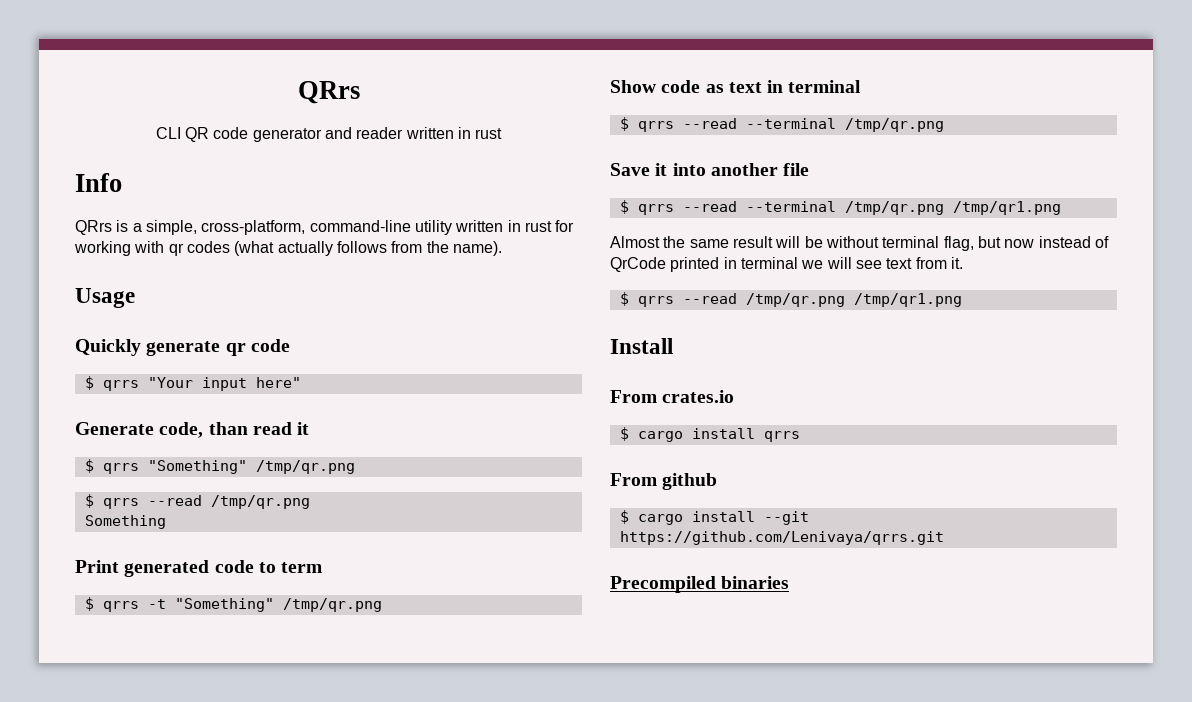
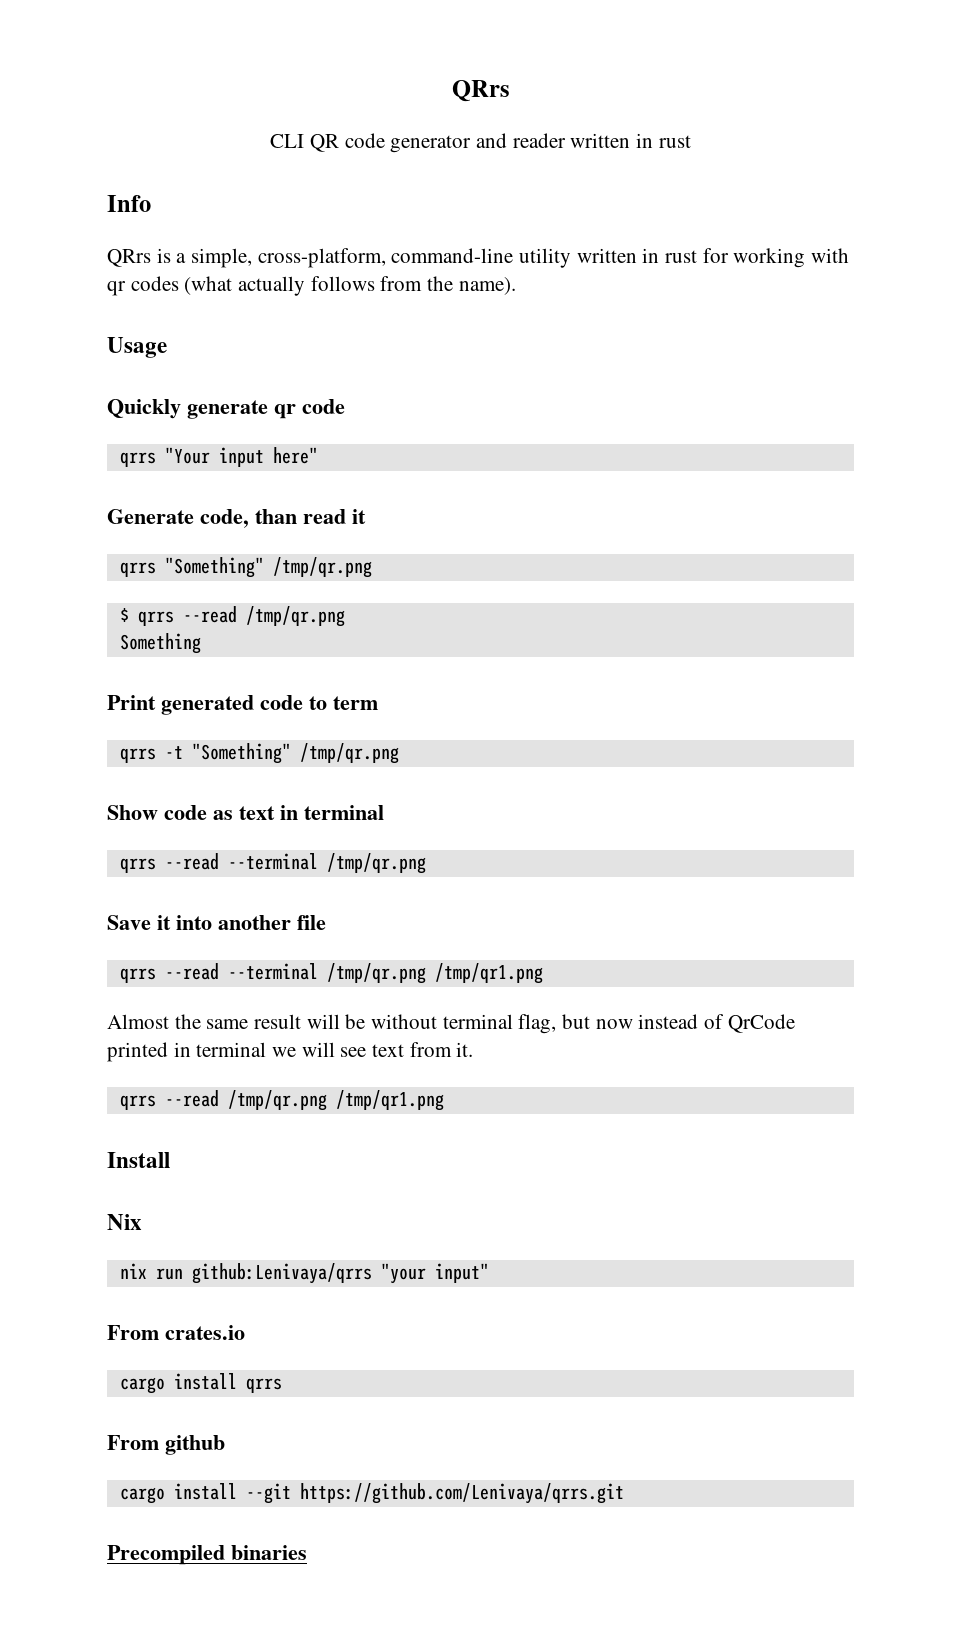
- $ qrrs "Your input here"
+ qrrs "Your input here"
- $ qrrs "Something" /tmp/qr.png
+ qrrs "Something" /tmp/qr.png
- $ qrrs -t "Something" /tmp/qr.png
+ qrrs -t "Something" /tmp/qr.png
  Show code as text in terminal
- $ qrrs --read --terminal /tmp/qr.png
+ qrrs --read --terminal /tmp/qr.png
- $ qrrs --read --terminal /tmp/qr.png /tmp/qr1.png
+ qrrs --read --terminal /tmp/qr.png /tmp/qr1.png
- $ qrrs --read /tmp/qr.png /tmp/qr1.png
+ qrrs --read /tmp/qr.png /tmp/qr1.png
+ Nix
+ nix run github:Lenivaya/qrrs "your input"
- $ cargo install qrrs
+ cargo install qrrs
- $ cargo install --git https://github.com/Lenivaya/qrrs.git
+ cargo install --git https://github.com/Lenivaya/qrrs.git

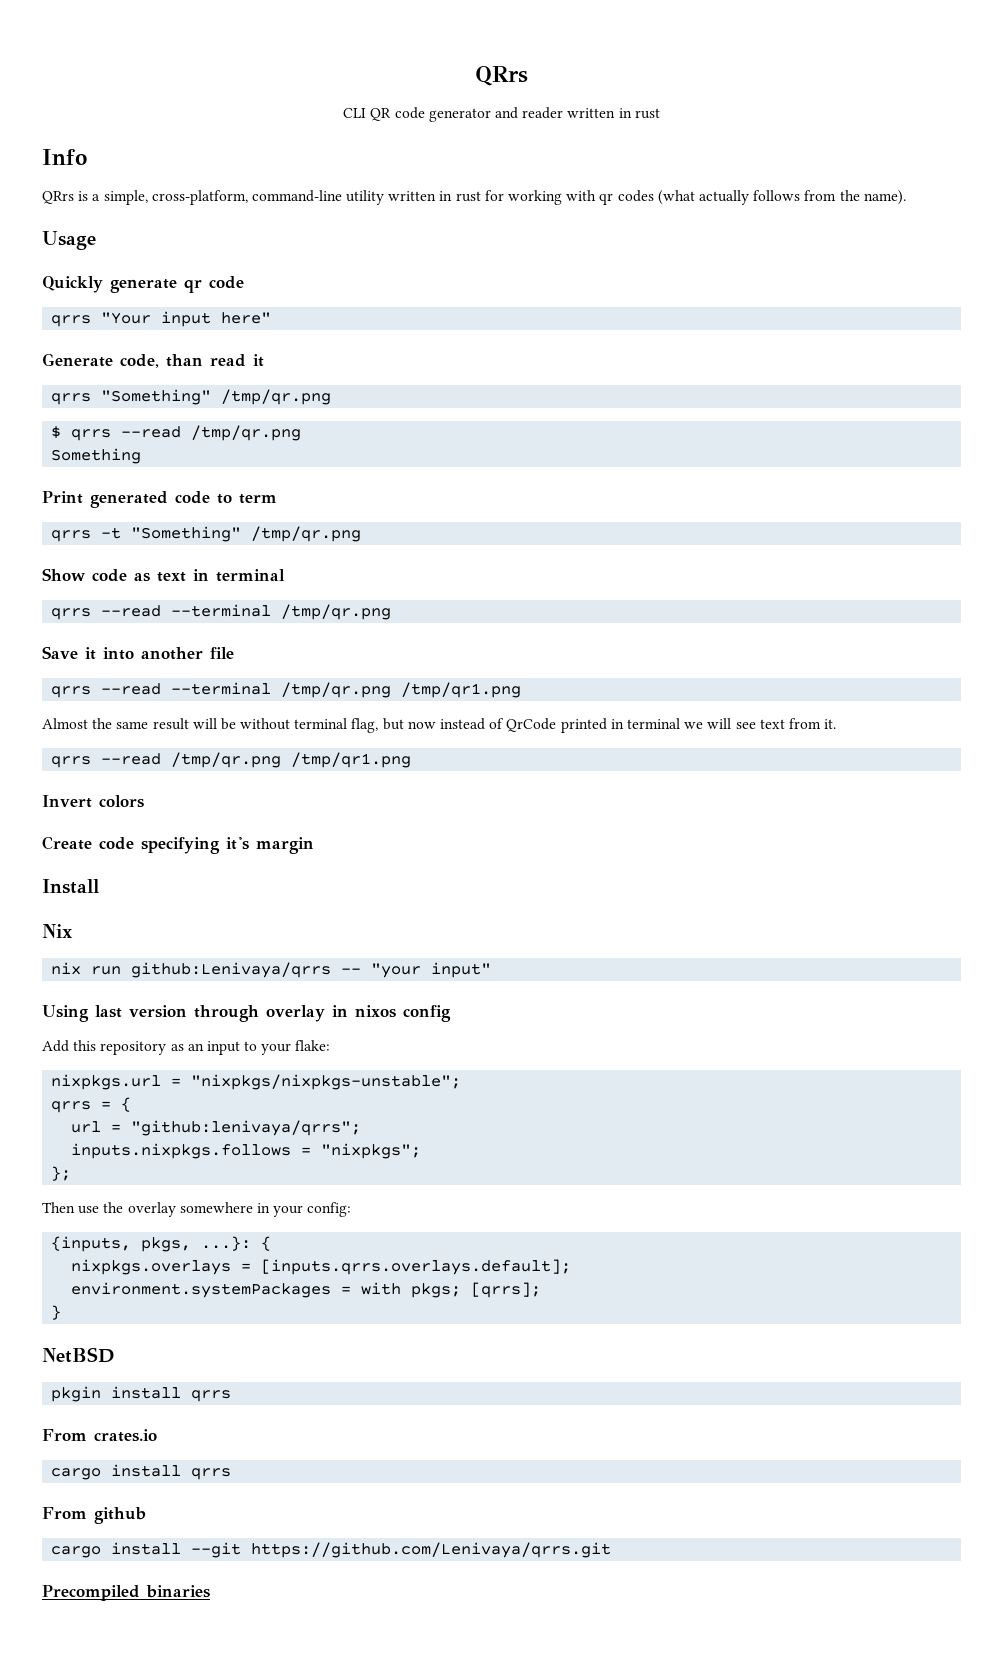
+ Invert colors
+ Create code specifying it's margin
- nix run github:Lenivaya/qrrs "your input"
+ nix run github:Lenivaya/qrrs -- "your input"
+ Using last version through overlay in nixos config
+ Add this repository as an input to your flake:
+ nixpkgs.url = "nixpkgs/nixpkgs-unstable";
+ qrrs = {
+ url = "github:lenivaya/qrrs";
+ inputs.nixpkgs.follows = "nixpkgs";
+ };
+ Then use the overlay somewhere in your config:
+ {inputs, pkgs, ...}: {
+ nixpkgs.overlays = [inputs.qrrs.overlays.default];
+ environment.systemPackages = with pkgs; [qrrs];
+ }
+ NetBSD
+ pkgin install qrrs

